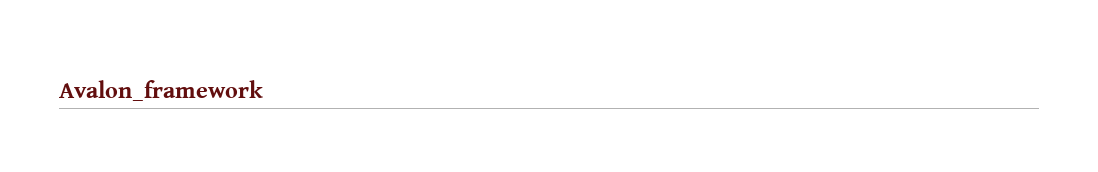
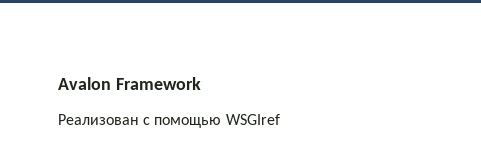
- Avalon_framework
+ Avalon Framework
+ Реализован с помощью WSGIref

